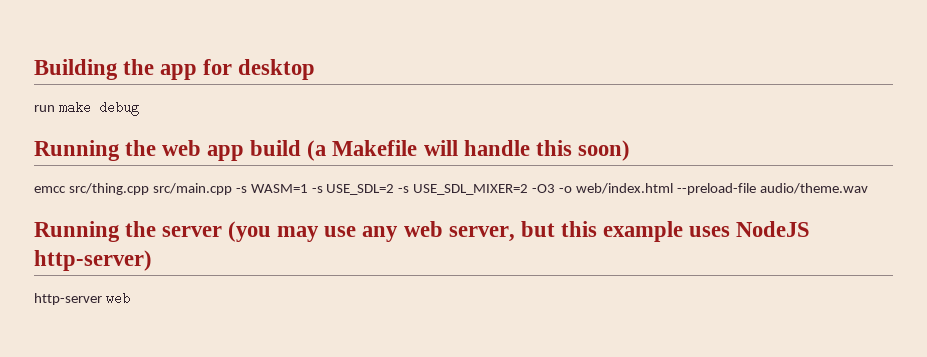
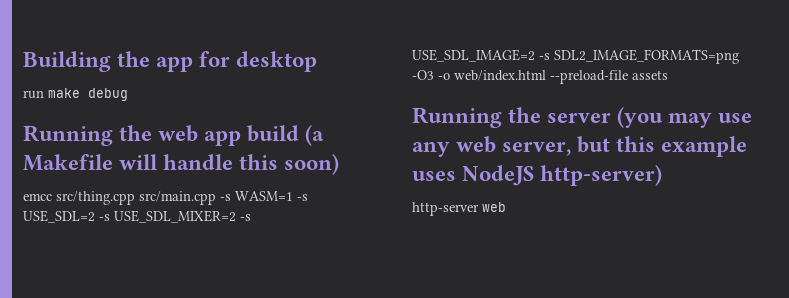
- emcc src/thing.cpp src/main.cpp -s WASM=1 -s USE_SDL=2 -s USE_SDL_MIXER=2 -O3 -o web/index.html --preload-file audio/theme.wav
+ emcc src/thing.cpp src/main.cpp -s WASM=1 -s USE_SDL=2 -s USE_SDL_MIXER=2 -s USE_SDL_IMAGE=2 -s SDL2_IMAGE_FORMATS=png -O3 -o web/index.html --preload-file assets

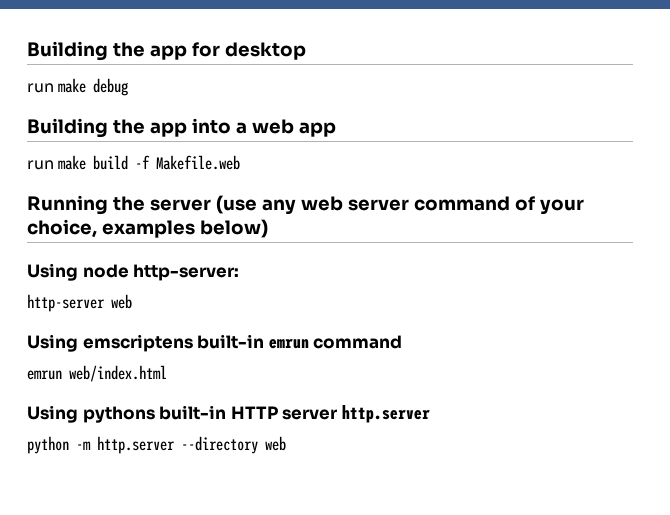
- Running the web app build (a Makefile will handle this soon)
- emcc src/thing.cpp src/main.cpp -s WASM=1 -s USE_SDL=2 -s USE_SDL_MIXER=2 -s USE_SDL_IMAGE=2 -s SDL2_IMAGE_FORMATS=png -O3 -o web/index.html --preload-file assets
- Running the server (you may use any web server, but this example uses NodeJS http-server)
+ Building the app into a web app
+ run make build -f Makefile.web
+ Running the server (use any web server command of your choice, examples below)
+ Using node http-server:
  http-server web
+ Using emscriptens built-in emrun command
+ emrun web/index.html
+ Using pythons built-in HTTP server http.server
+ python -m http.server --directory web

